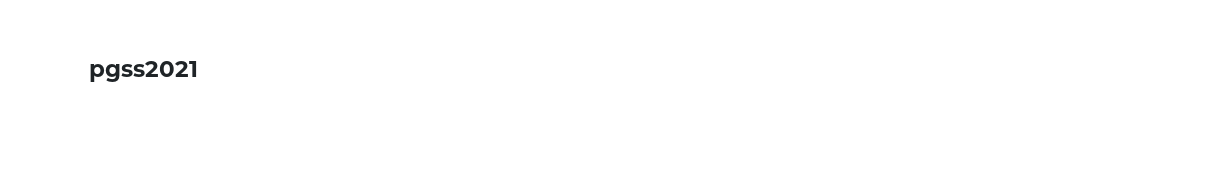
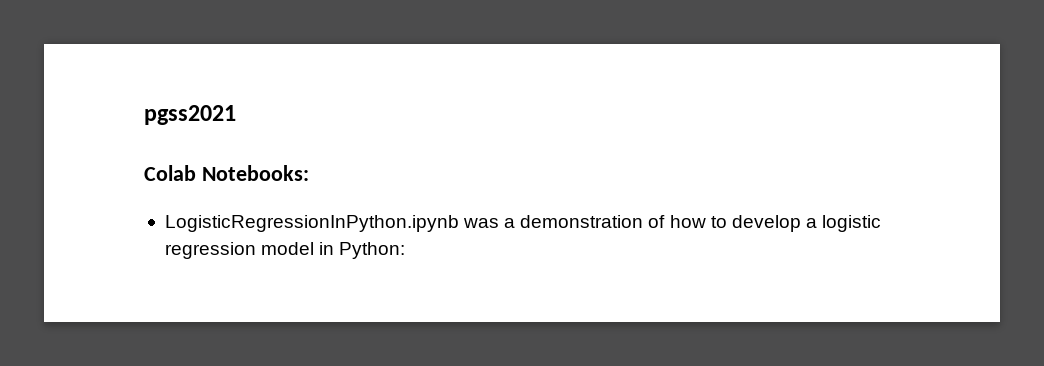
+ Colab Notebooks:
+ LogisticRegressionInPython.ipynb was a demonstration of how to develop a logistic regression model in Python:

